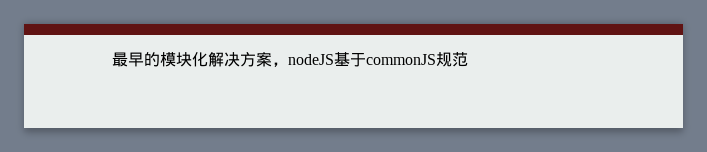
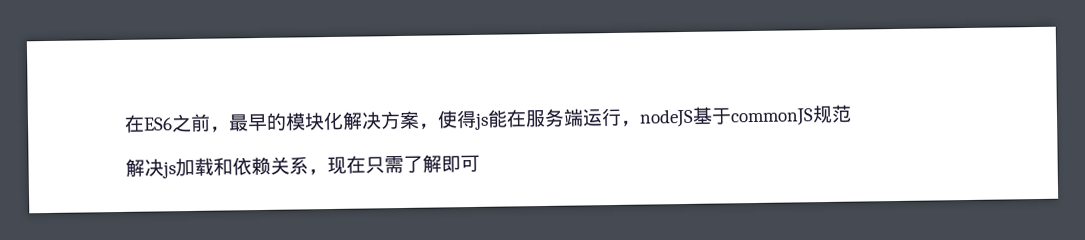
- 最早的模块化解决方案，nodeJS基于commonJS规范
+ 在ES6之前，最早的模块化解决方案，使得js能在服务端运行，nodeJS基于commonJS规范
+ 解决js加载和依赖关系，现在只需了解即可

